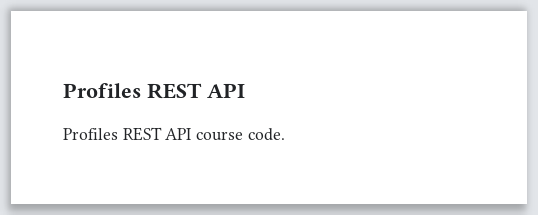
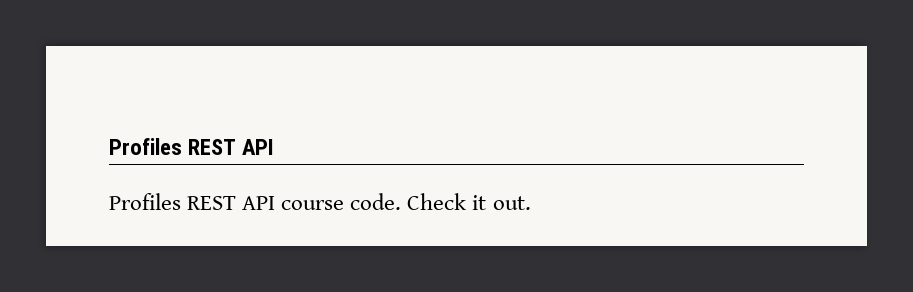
+ Check it out.

